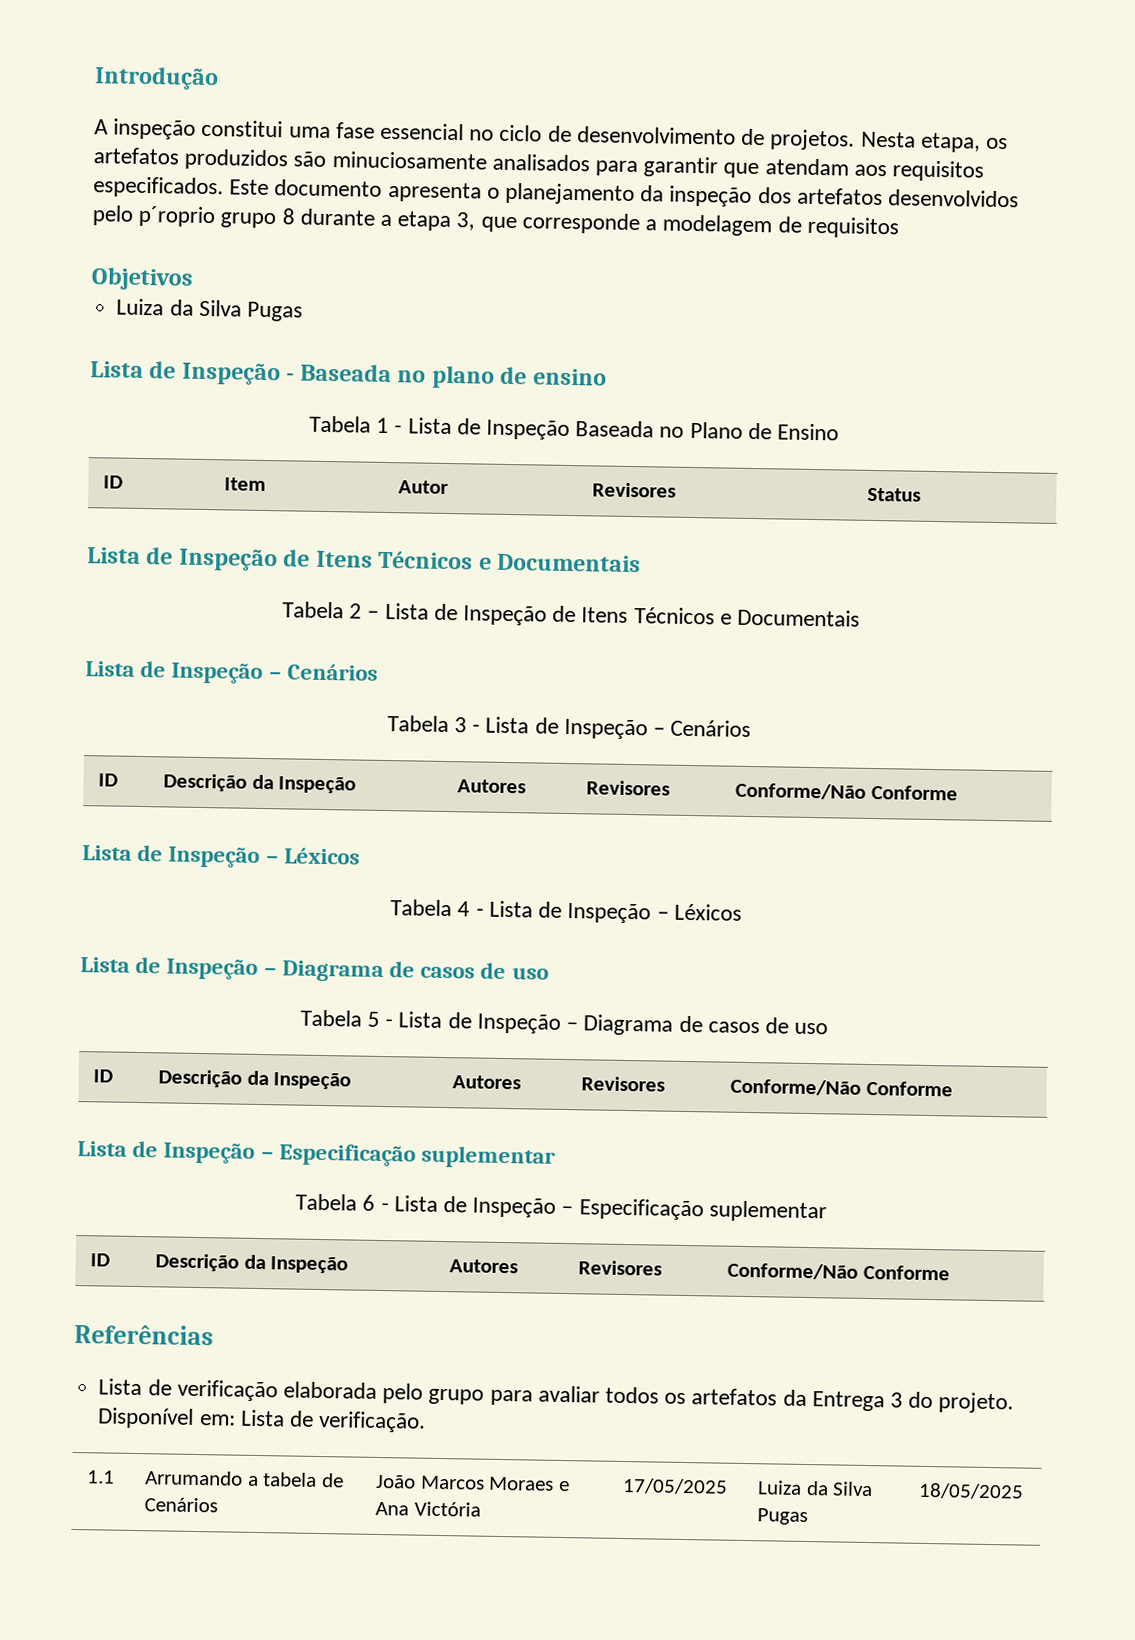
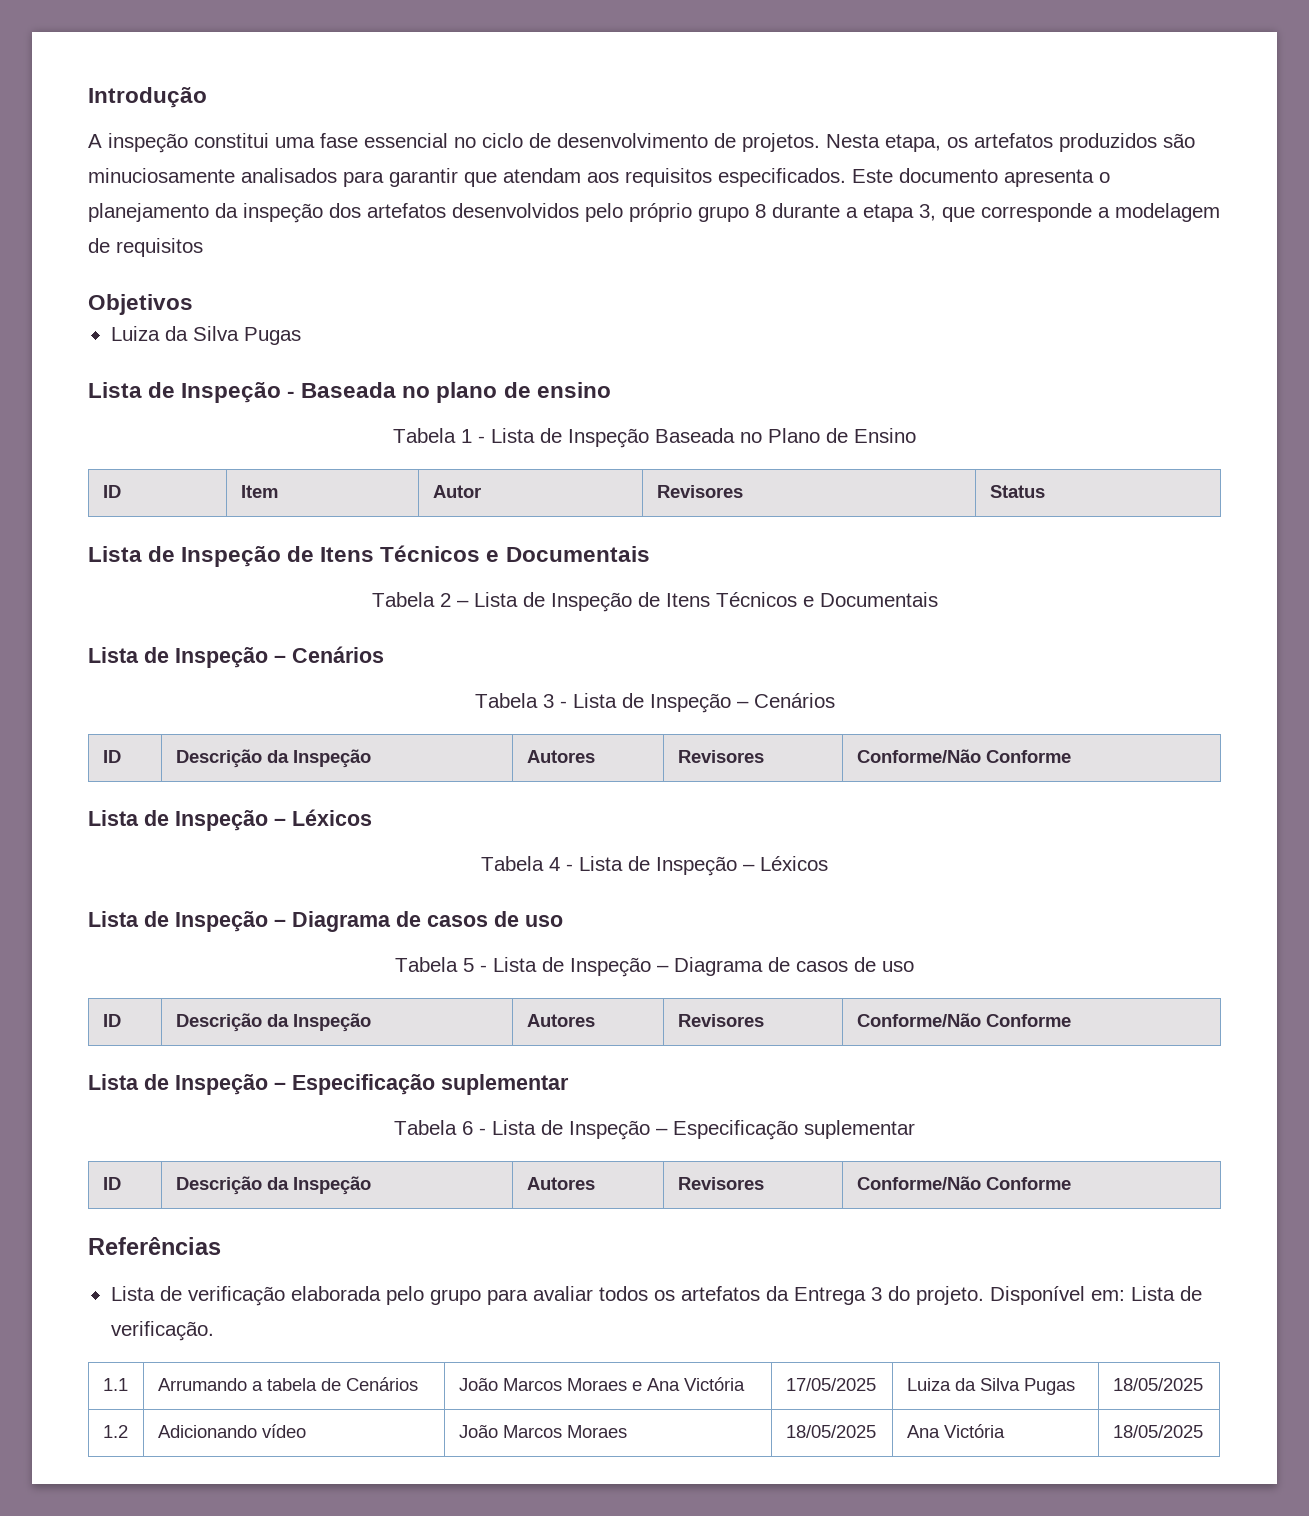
- Este documento apresenta o planejamento da inspeção dos artefatos desenvolvidos pelo p´roprio grupo 8 durante a etapa 3, que corresponde a modelagem de requisitos
+ Este documento apresenta o planejamento da inspeção dos artefatos desenvolvidos pelo próprio grupo 8 durante a etapa 3, que corresponde a modelagem de requisitos
+ 1.2 | Adicionando vídeo | João Marcos Moraes | 18/05/2025 | Ana Victória | 18/05/2025

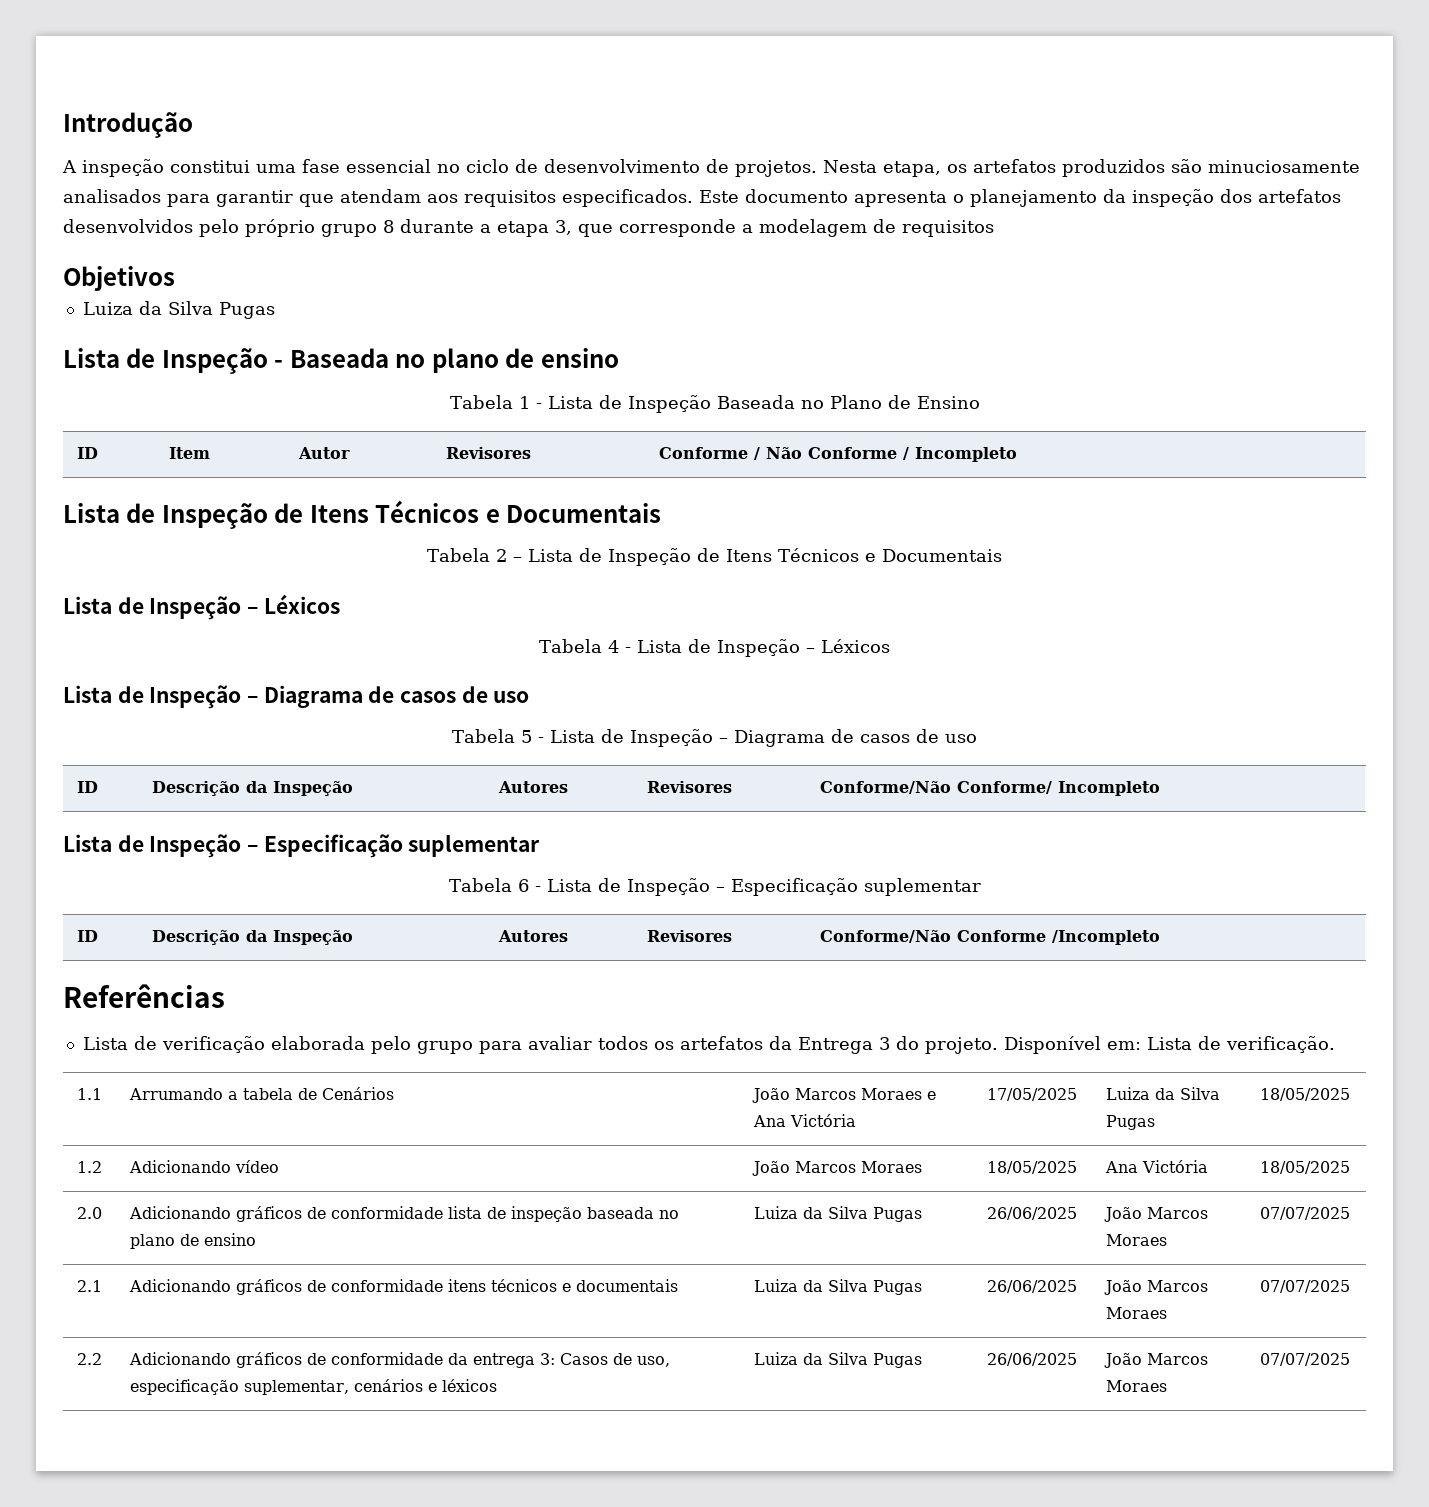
- ID | Item | Autor | Revisores | Status
+ ID | Item | Autor | Revisores | Conforme / Não Conforme / Incompleto
  Tabela 2 – Lista de Inspeção de Itens Técnicos e Documentais
- Lista de Inspeção – Cenários
- Tabela 3 - Lista de Inspeção – Cenários
- ID | Descrição da Inspeção | Autores | Revisores | Conforme/Não Conforme
  Tabela 5 - Lista de Inspeção – Diagrama de casos de uso
- ID | Descrição da Inspeção | Autores | Revisores | Conforme/Não Conforme
+ ID | Descrição da Inspeção | Autores | Revisores | Conforme/Não Conforme/ Incompleto
  Tabela 6 - Lista de Inspeção – Especificação suplementar
- ID | Descrição da Inspeção | Autores | Revisores | Conforme/Não Conforme
+ ID | Descrição da Inspeção | Autores | Revisores | Conforme/Não Conforme /Incompleto
+ 2.0 | Adicionando gráficos de conformidade lista de inspeção baseada no plano de ensino | Luiza da Silva Pugas | 26/06/2025 | João Marcos Moraes | 07/07/2025
+ 2.1 | Adicionando gráficos de conformidade itens técnicos e documentais | Luiza da Silva Pugas | 26/06/2025 | João Marcos Moraes | 07/07/2025
+ 2.2 | Adicionando gráficos de conformidade da entrega 3: Casos de uso, especificação suplementar, cenários e léxicos | Luiza da Silva Pugas | 26/06/2025 | João Marcos Moraes | 07/07/2025

